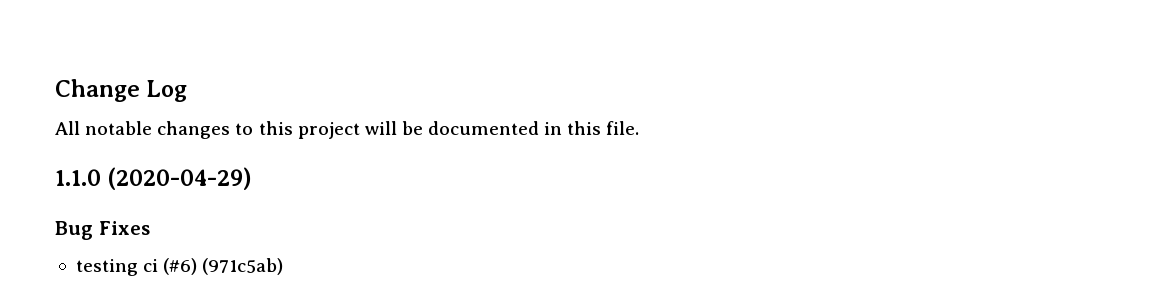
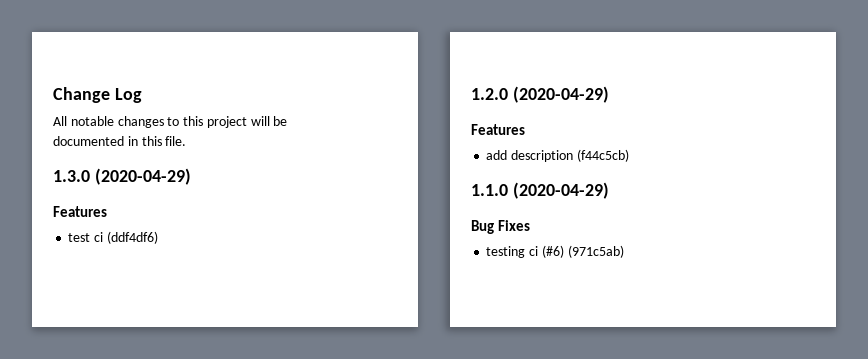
+ 1.3.0 (2020-04-29)
+ Features
+ test ci (ddf4df6)
+ 1.2.0 (2020-04-29)
+ Features
+ add description (f44c5cb)

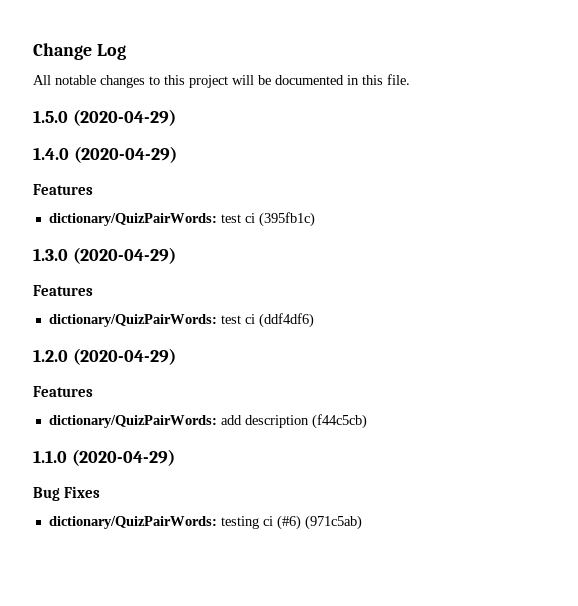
+ 1.5.0 (2020-04-29)
+ 1.4.0 (2020-04-29)
+ Features
+ dictionary/QuizPairWords: test ci (395fb1c)
- test ci (ddf4df6)
+ dictionary/QuizPairWords: test ci (ddf4df6)
- add description (f44c5cb)
+ dictionary/QuizPairWords: add description (f44c5cb)
- testing ci (#6) (971c5ab)
+ dictionary/QuizPairWords: testing ci (#6) (971c5ab)

